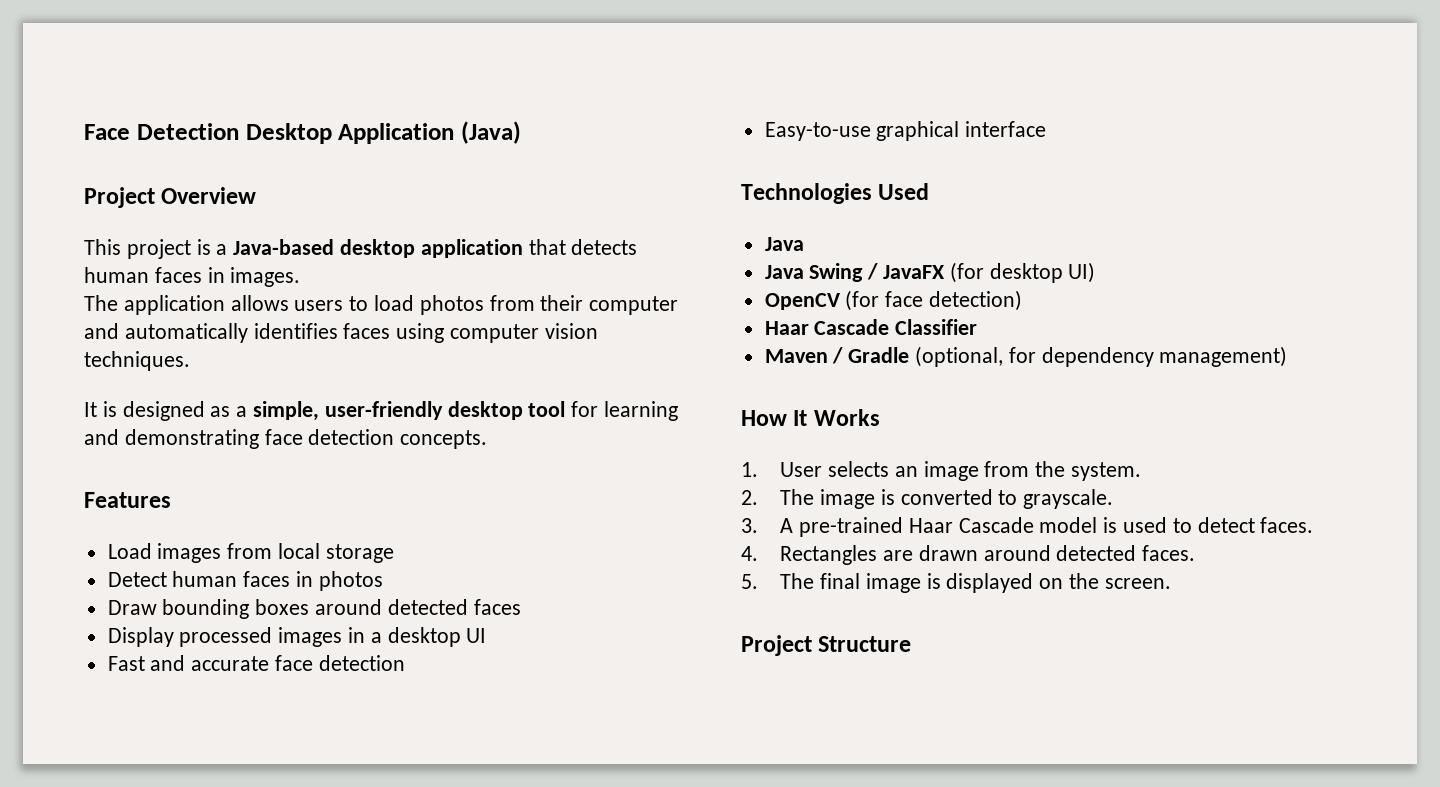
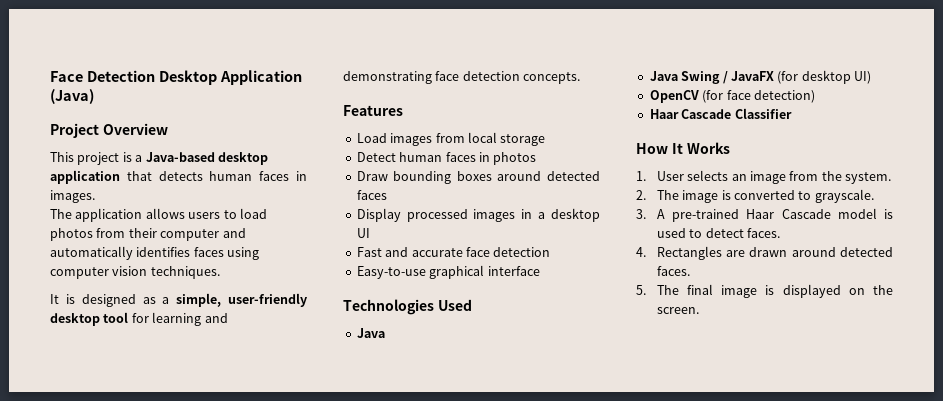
- Maven / Gradle (optional, for dependency management)
- Project Structure

